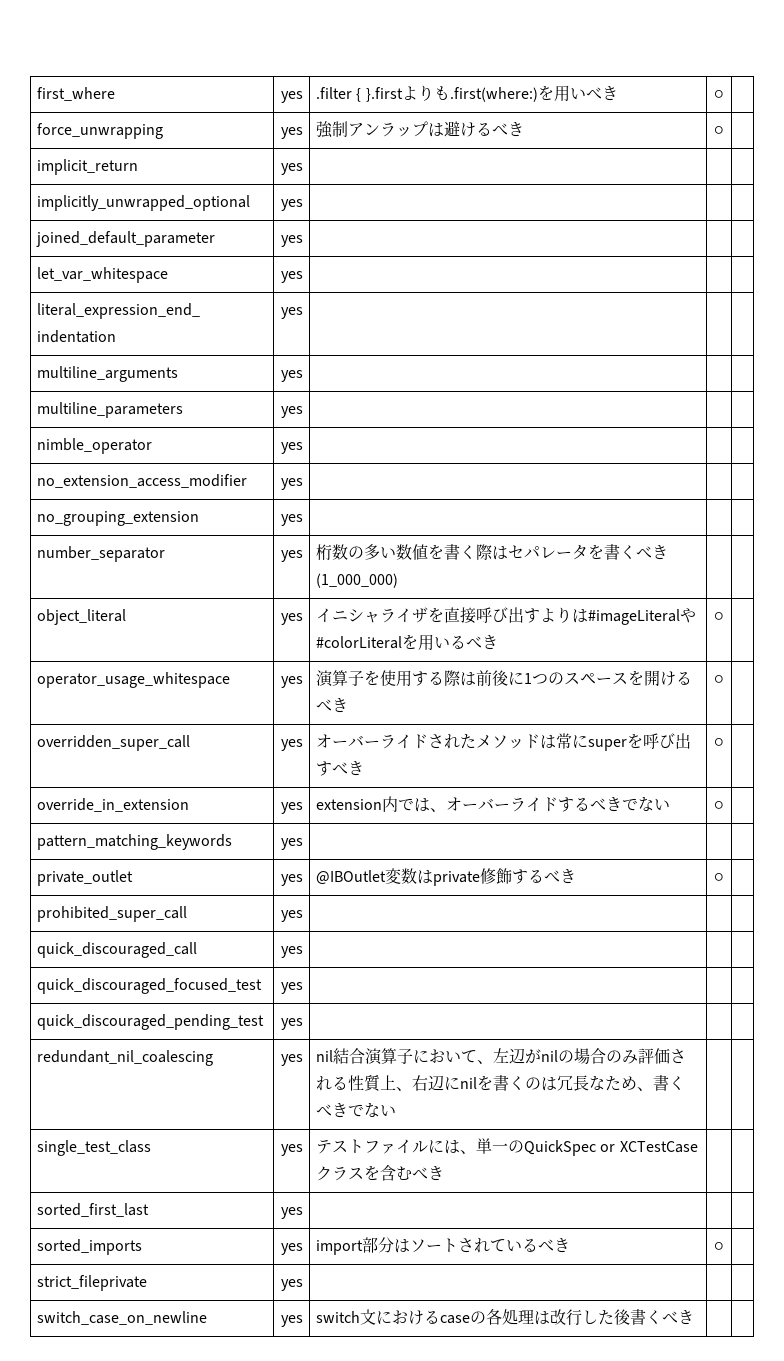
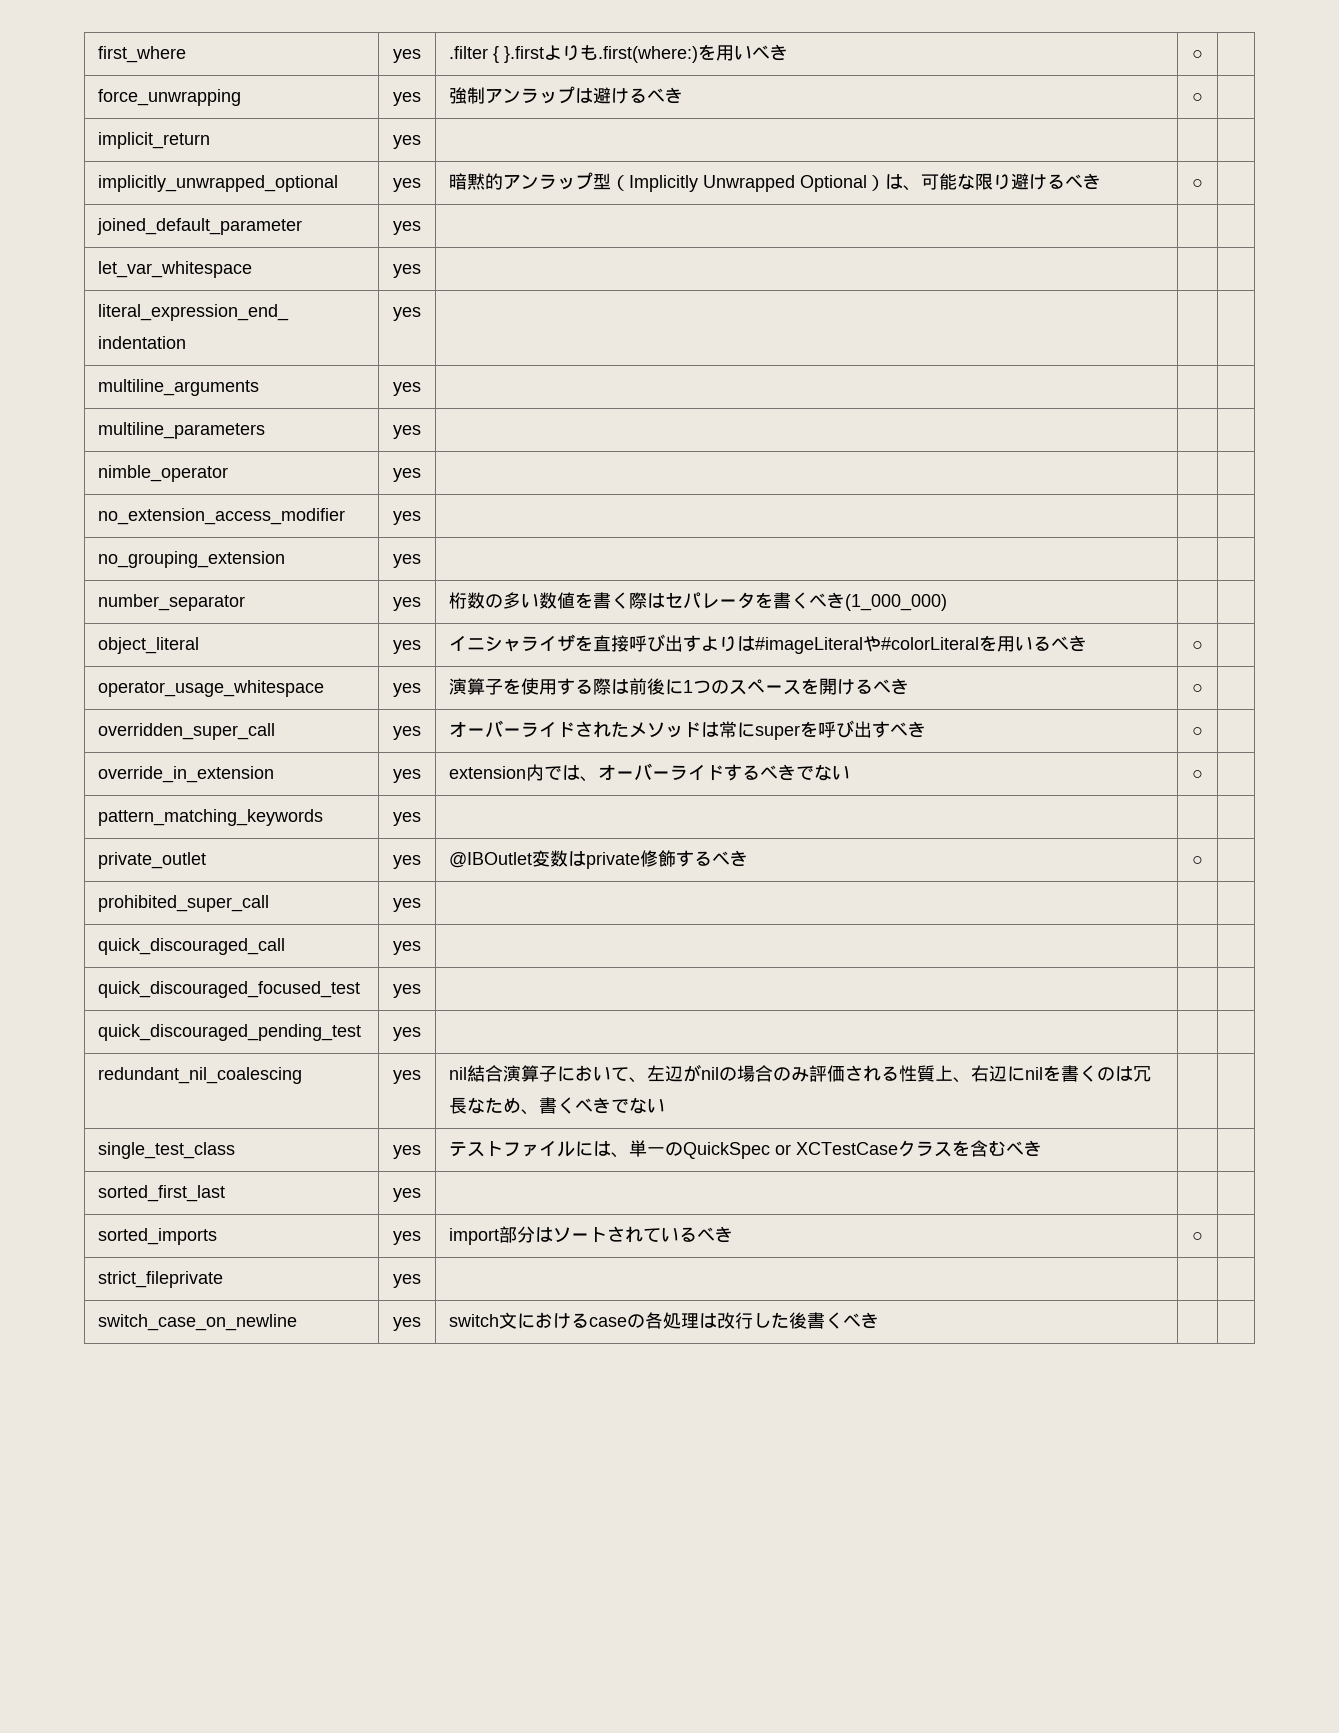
- implicitly_unwrapped_optional | yes | | |
+ implicitly_unwrapped_optional | yes | 暗黙的アンラップ型（Implicitly Unwrapped Optional）は、可能な限り避けるべき | ○ |

